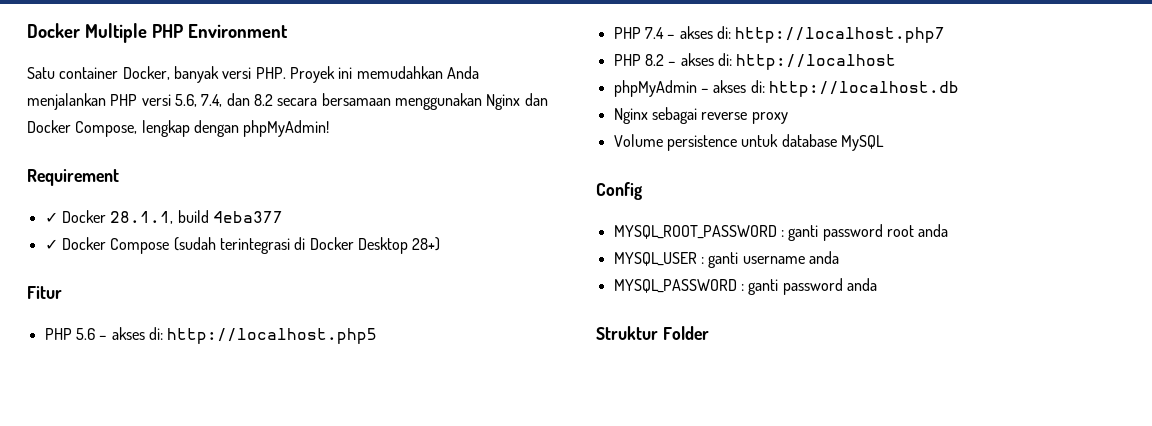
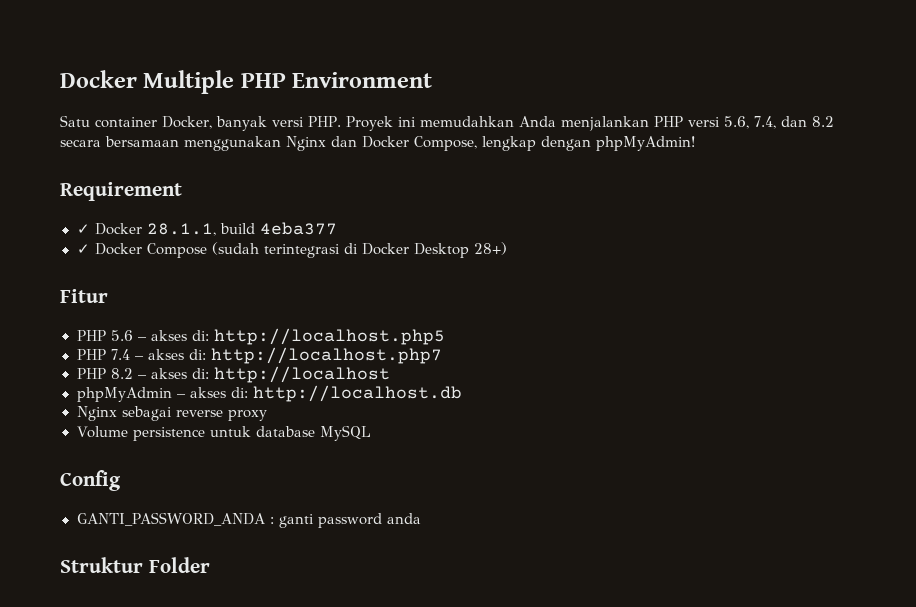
- MYSQL_ROOT_PASSWORD : ganti password root anda
- MYSQL_USER : ganti username anda
- MYSQL_PASSWORD : ganti password anda
+ GANTI_PASSWORD_ANDA : ganti password anda

